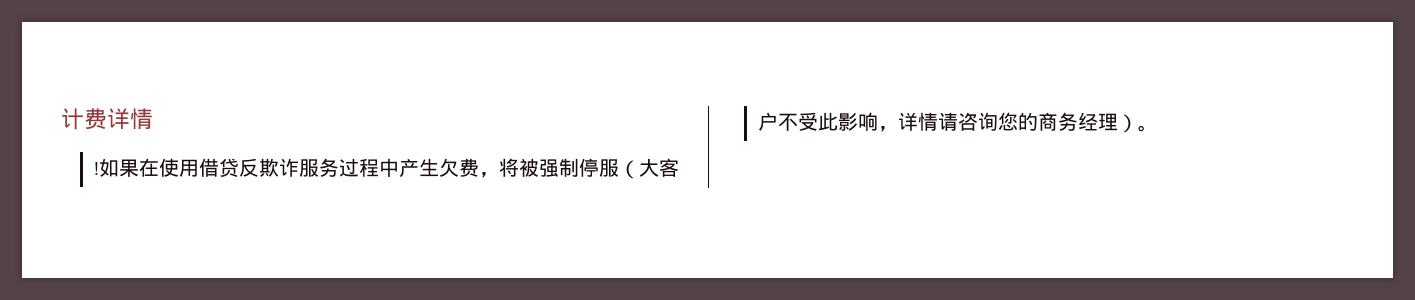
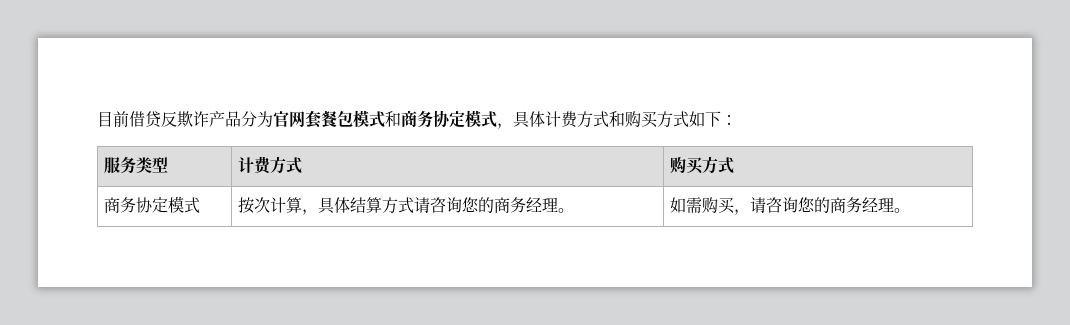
- 计费详情
- !如果在使用借贷反欺诈服务过程中产生欠费，将被强制停服（大客户不受此影响，详情请咨询您的商务经理）。
+ 目前借贷反欺诈产品分为官网套餐包模式和商务协定模式，具体计费方式和购买方式如下：
+ 服务类型 | 计费方式 | 购买方式
+ 商务协定模式 | 按次计算，具体结算方式请咨询您的商务经理。 | 如需购买，请咨询您的商务经理。

